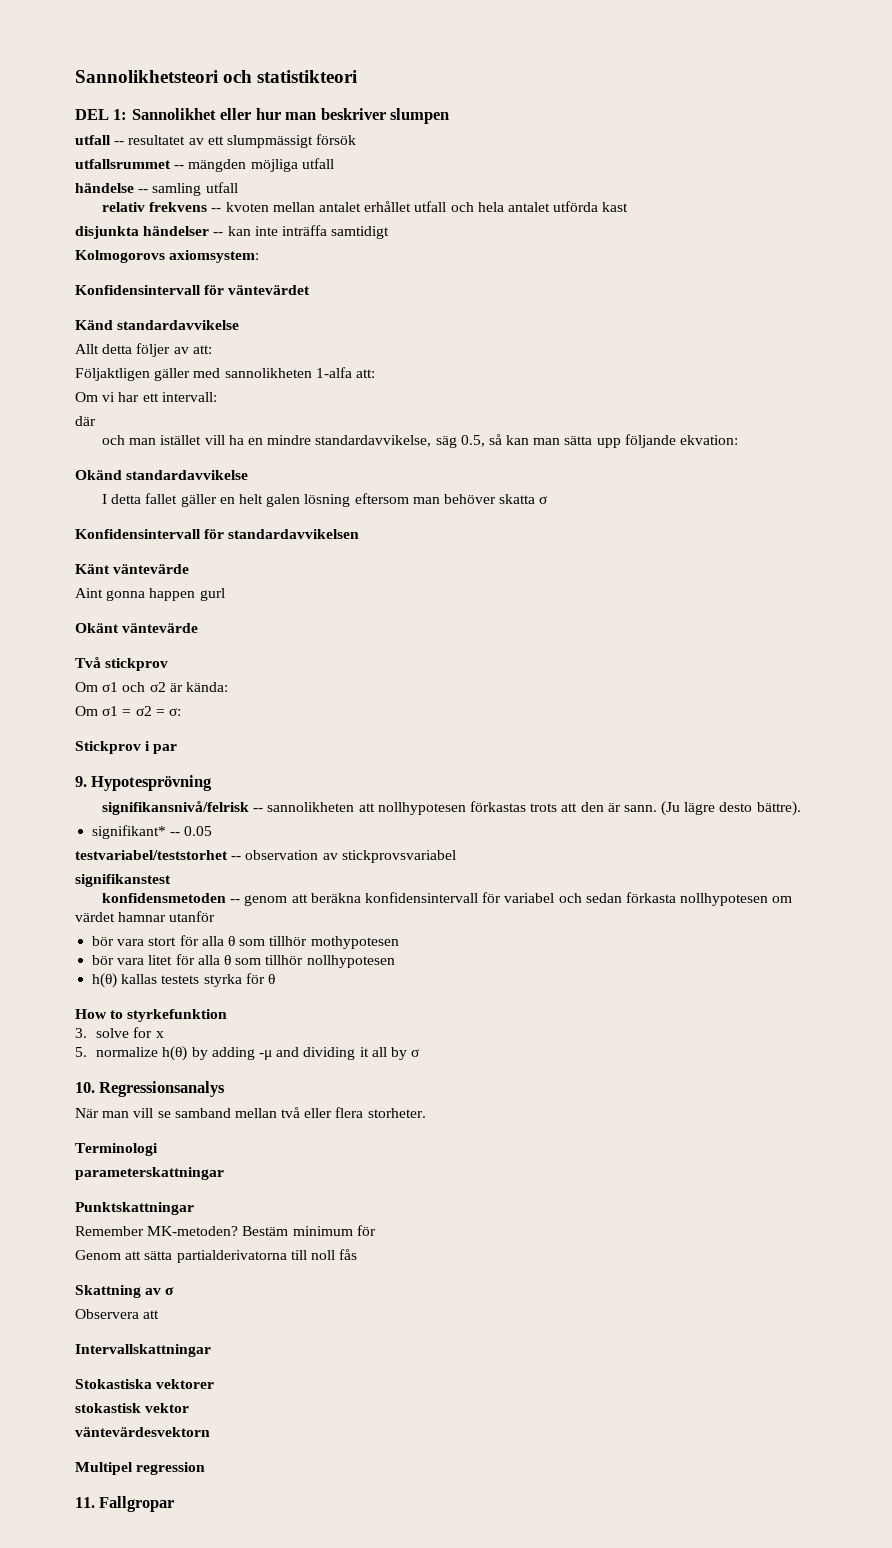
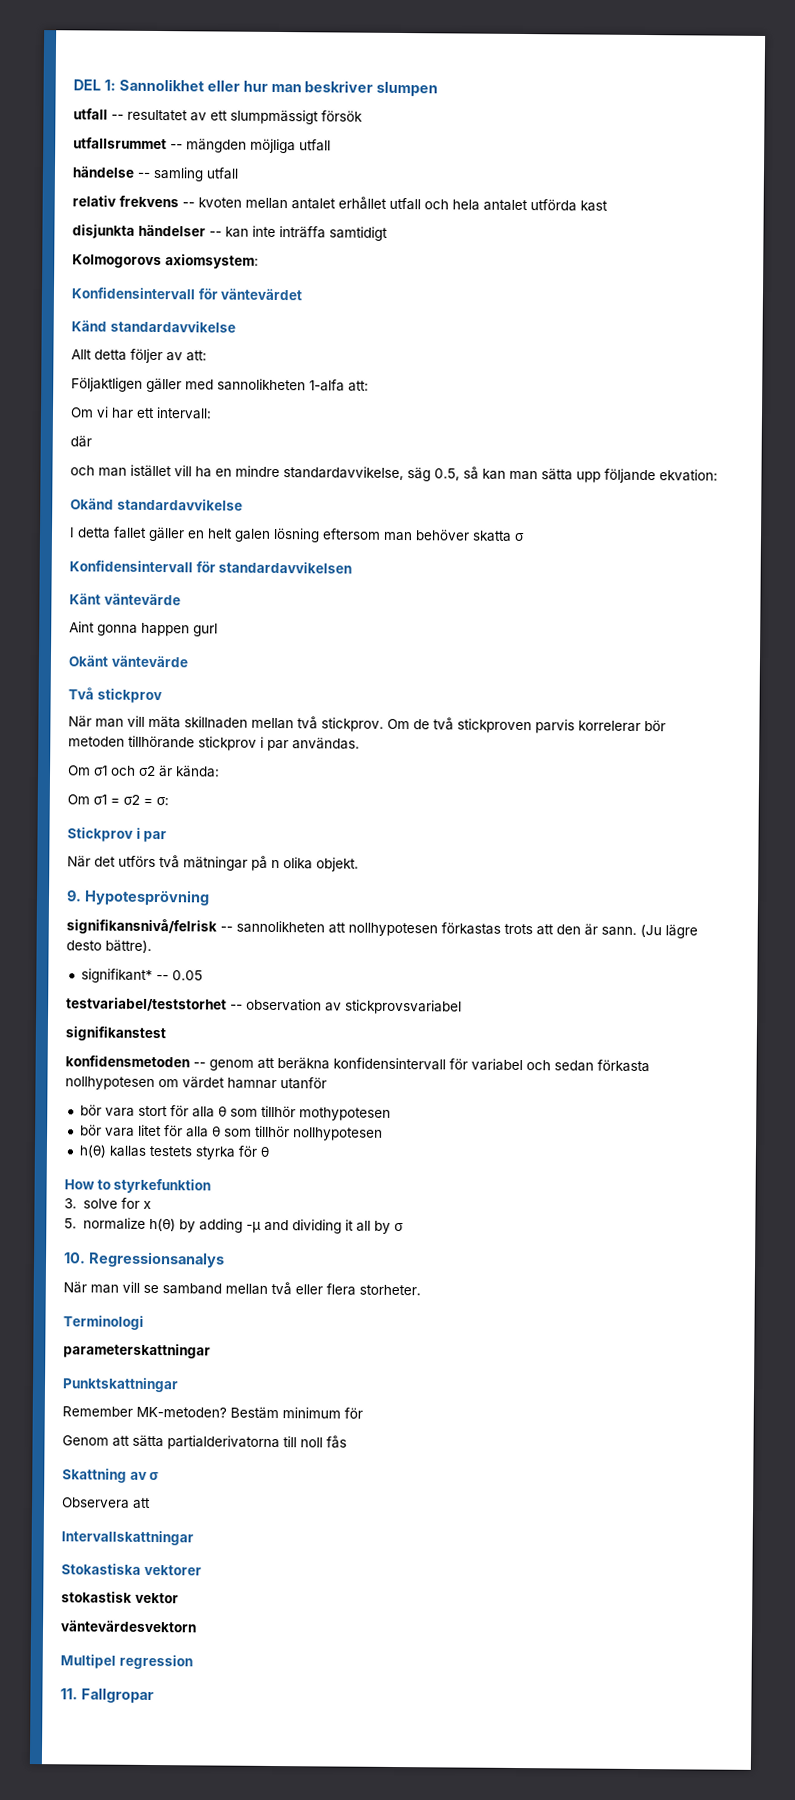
- Sannolikhetsteori och statistikteori
+ När man vill mäta skillnaden mellan två stickprov. Om de två stickproven parvis korrelerar bör metoden tillhörande stickprov i par användas.
+ När det utförs två mätningar på n olika objekt.

